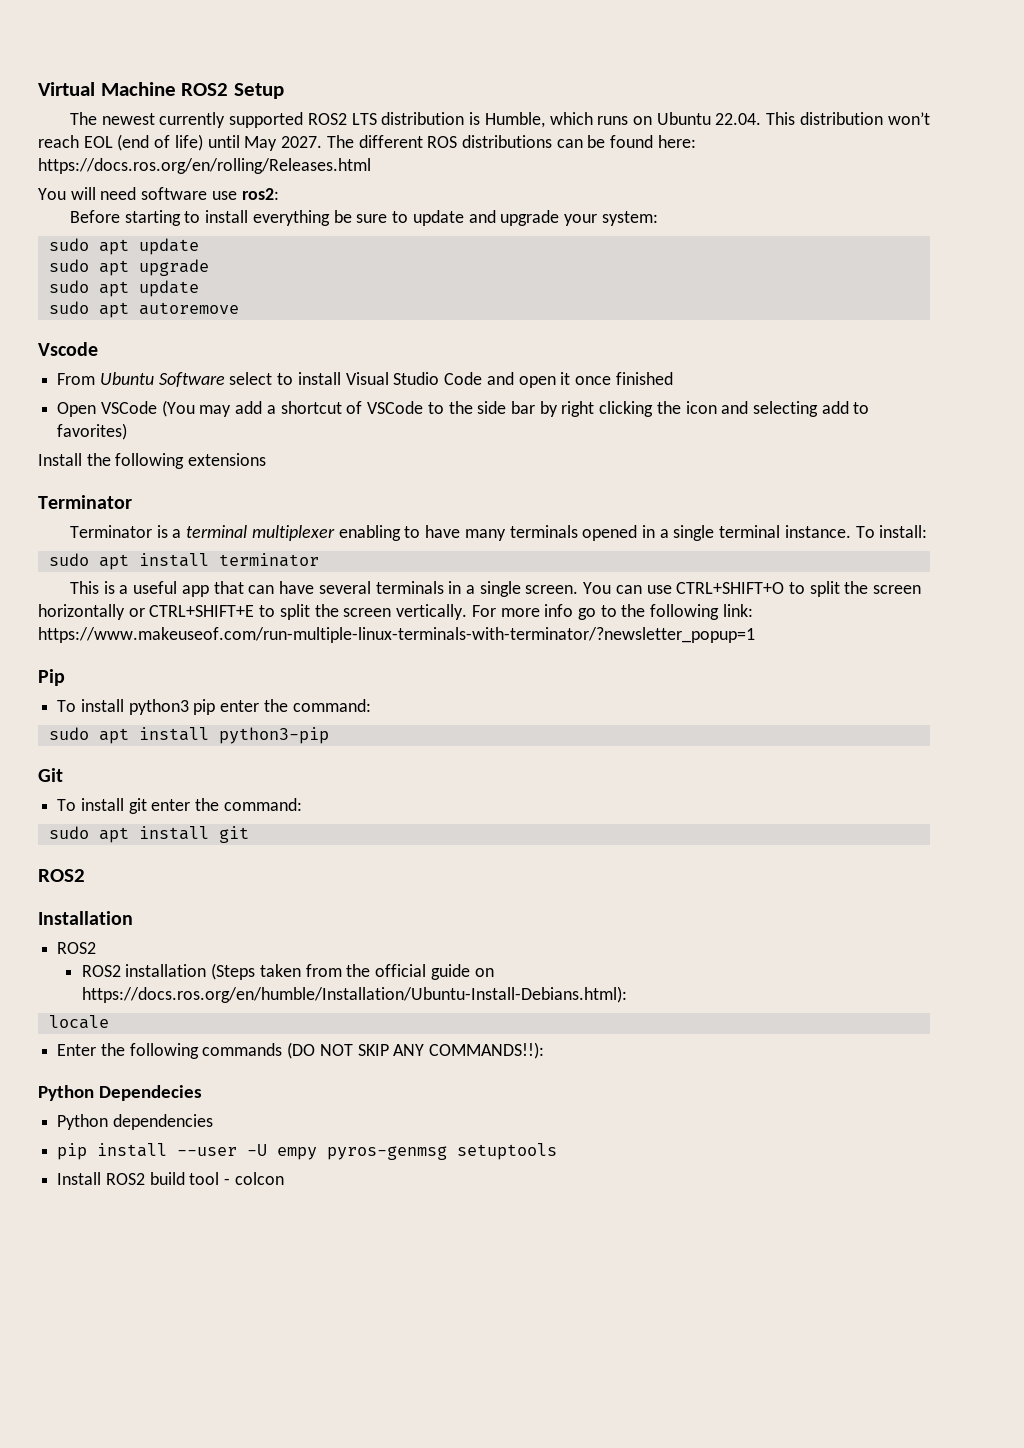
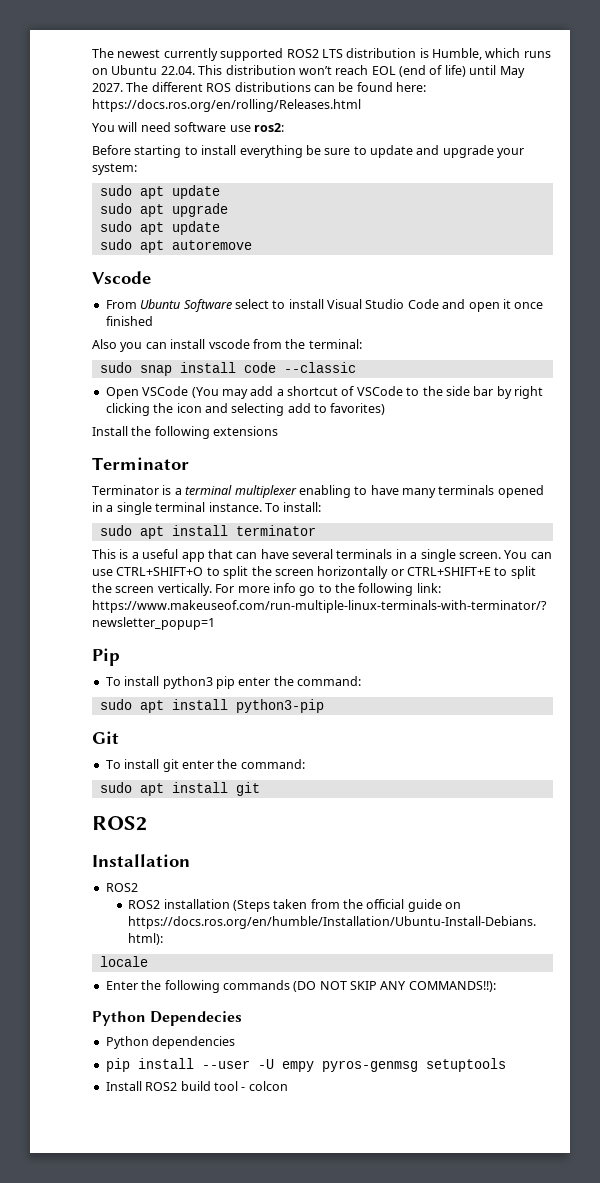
- Virtual Machine ROS2 Setup
+ Also you can install vscode from the terminal:
+ sudo snap install code --classic

